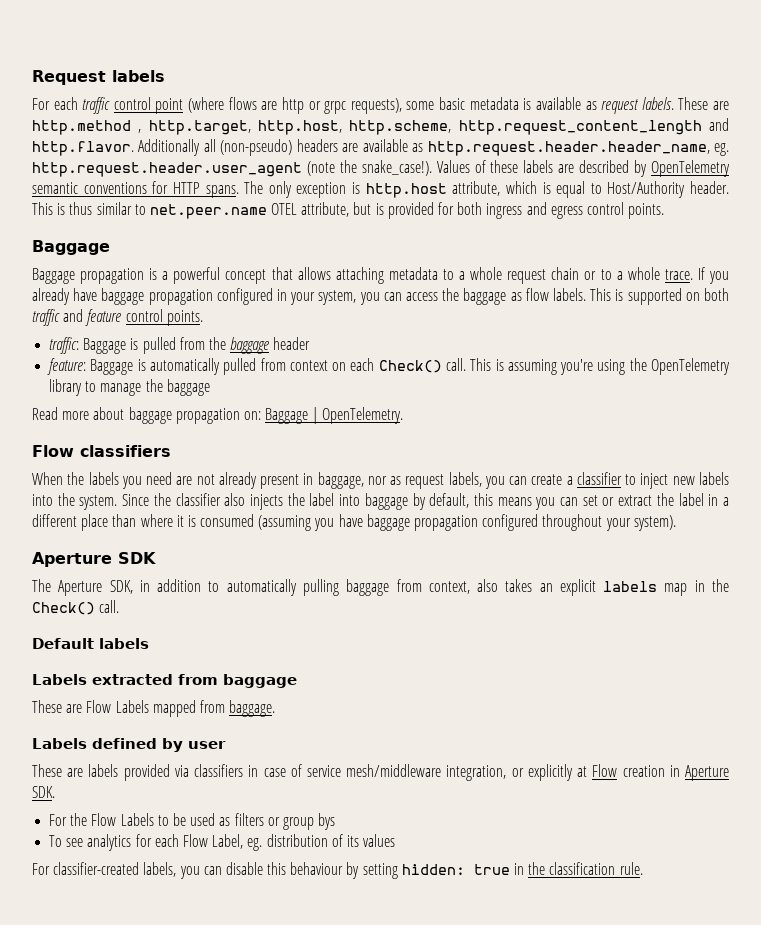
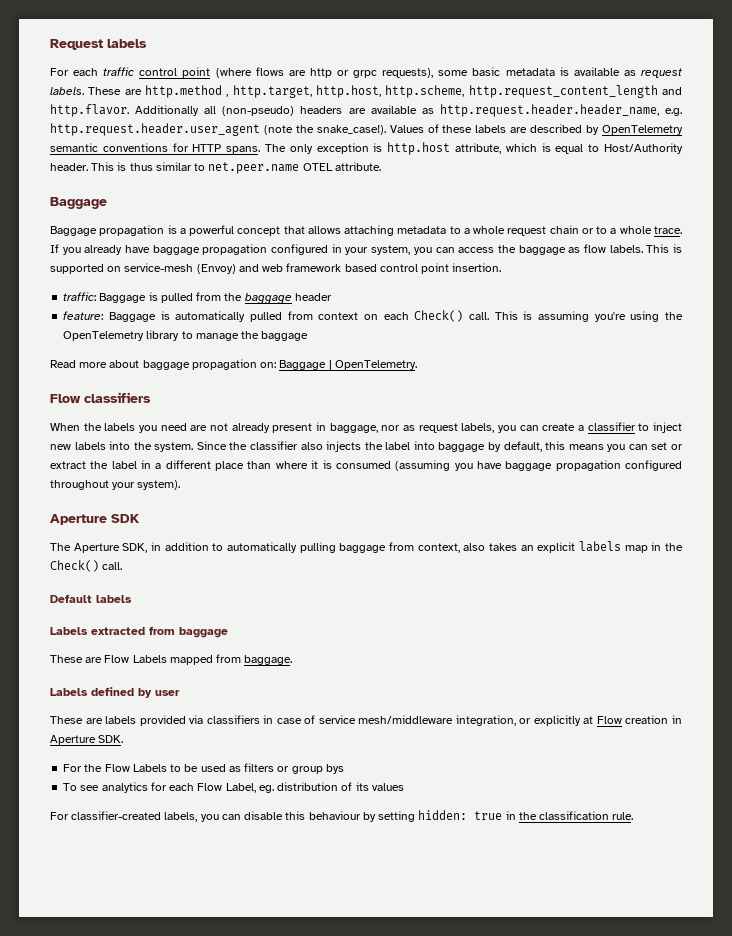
- These are http.method , http.target, http.host, http.scheme, http.request_content_length and http.flavor. Additionally all (non-pseudo) headers are available as http.request.header.header_name, eg. http.request.header.user_agent (note the snake_case!).
+ These are http.method , http.target, http.host, http.scheme, http.request_content_length and http.flavor. Additionally all (non-pseudo) headers are available as http.request.header.header_name, e.g. http.request.header.user_agent (note the snake_case!).
- This is thus similar to net.peer.name OTEL attribute, but is provided for both ingress and egress control points.
+ This is thus similar to net.peer.name OTEL attribute.
- This is supported on both traffic and feature control points.
+ This is supported on service-mesh (Envoy) and web framework based control point insertion.

